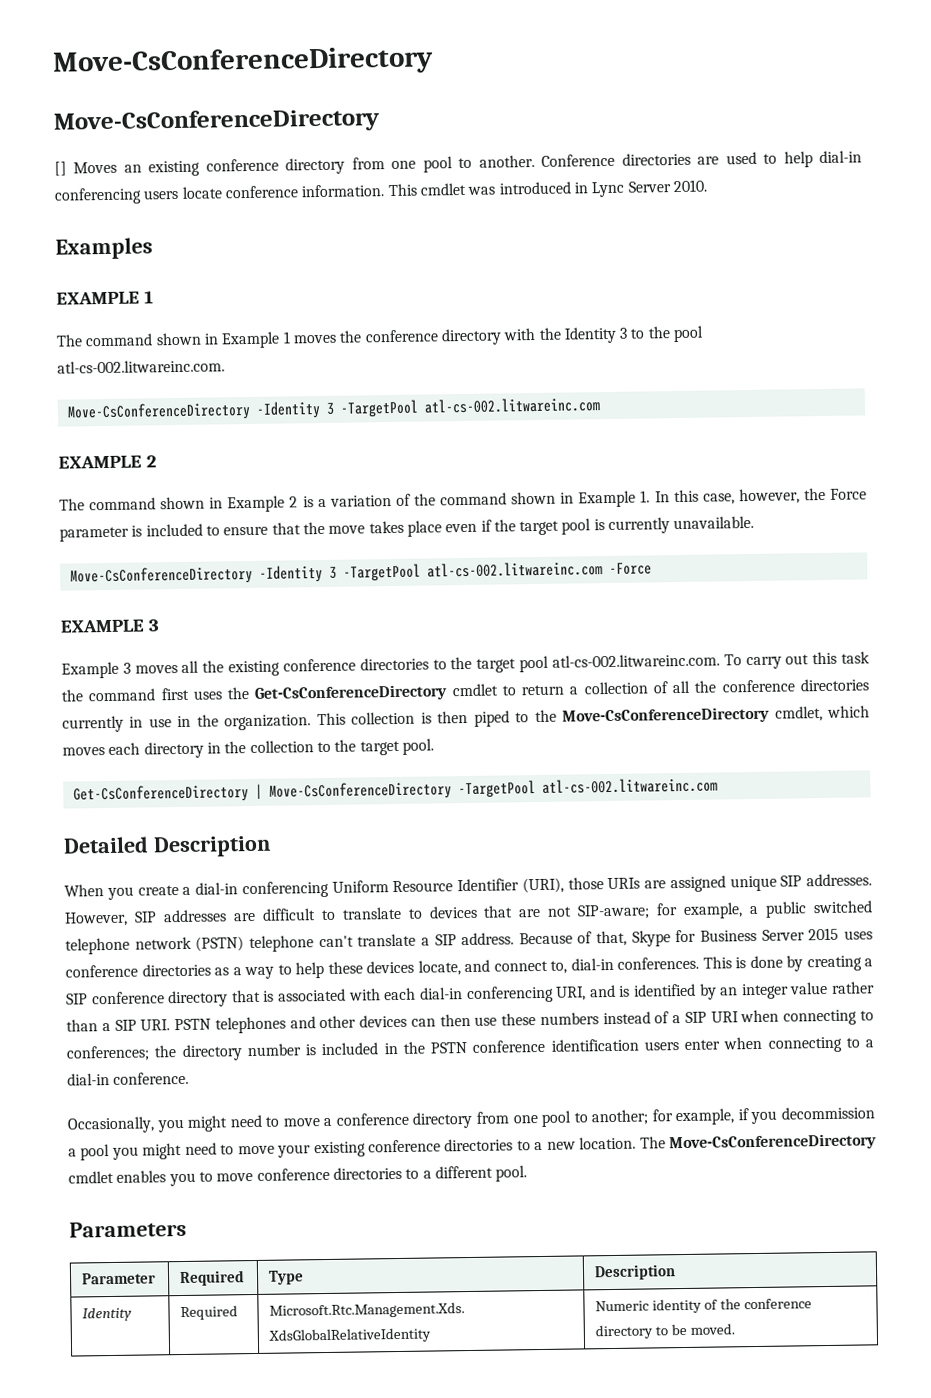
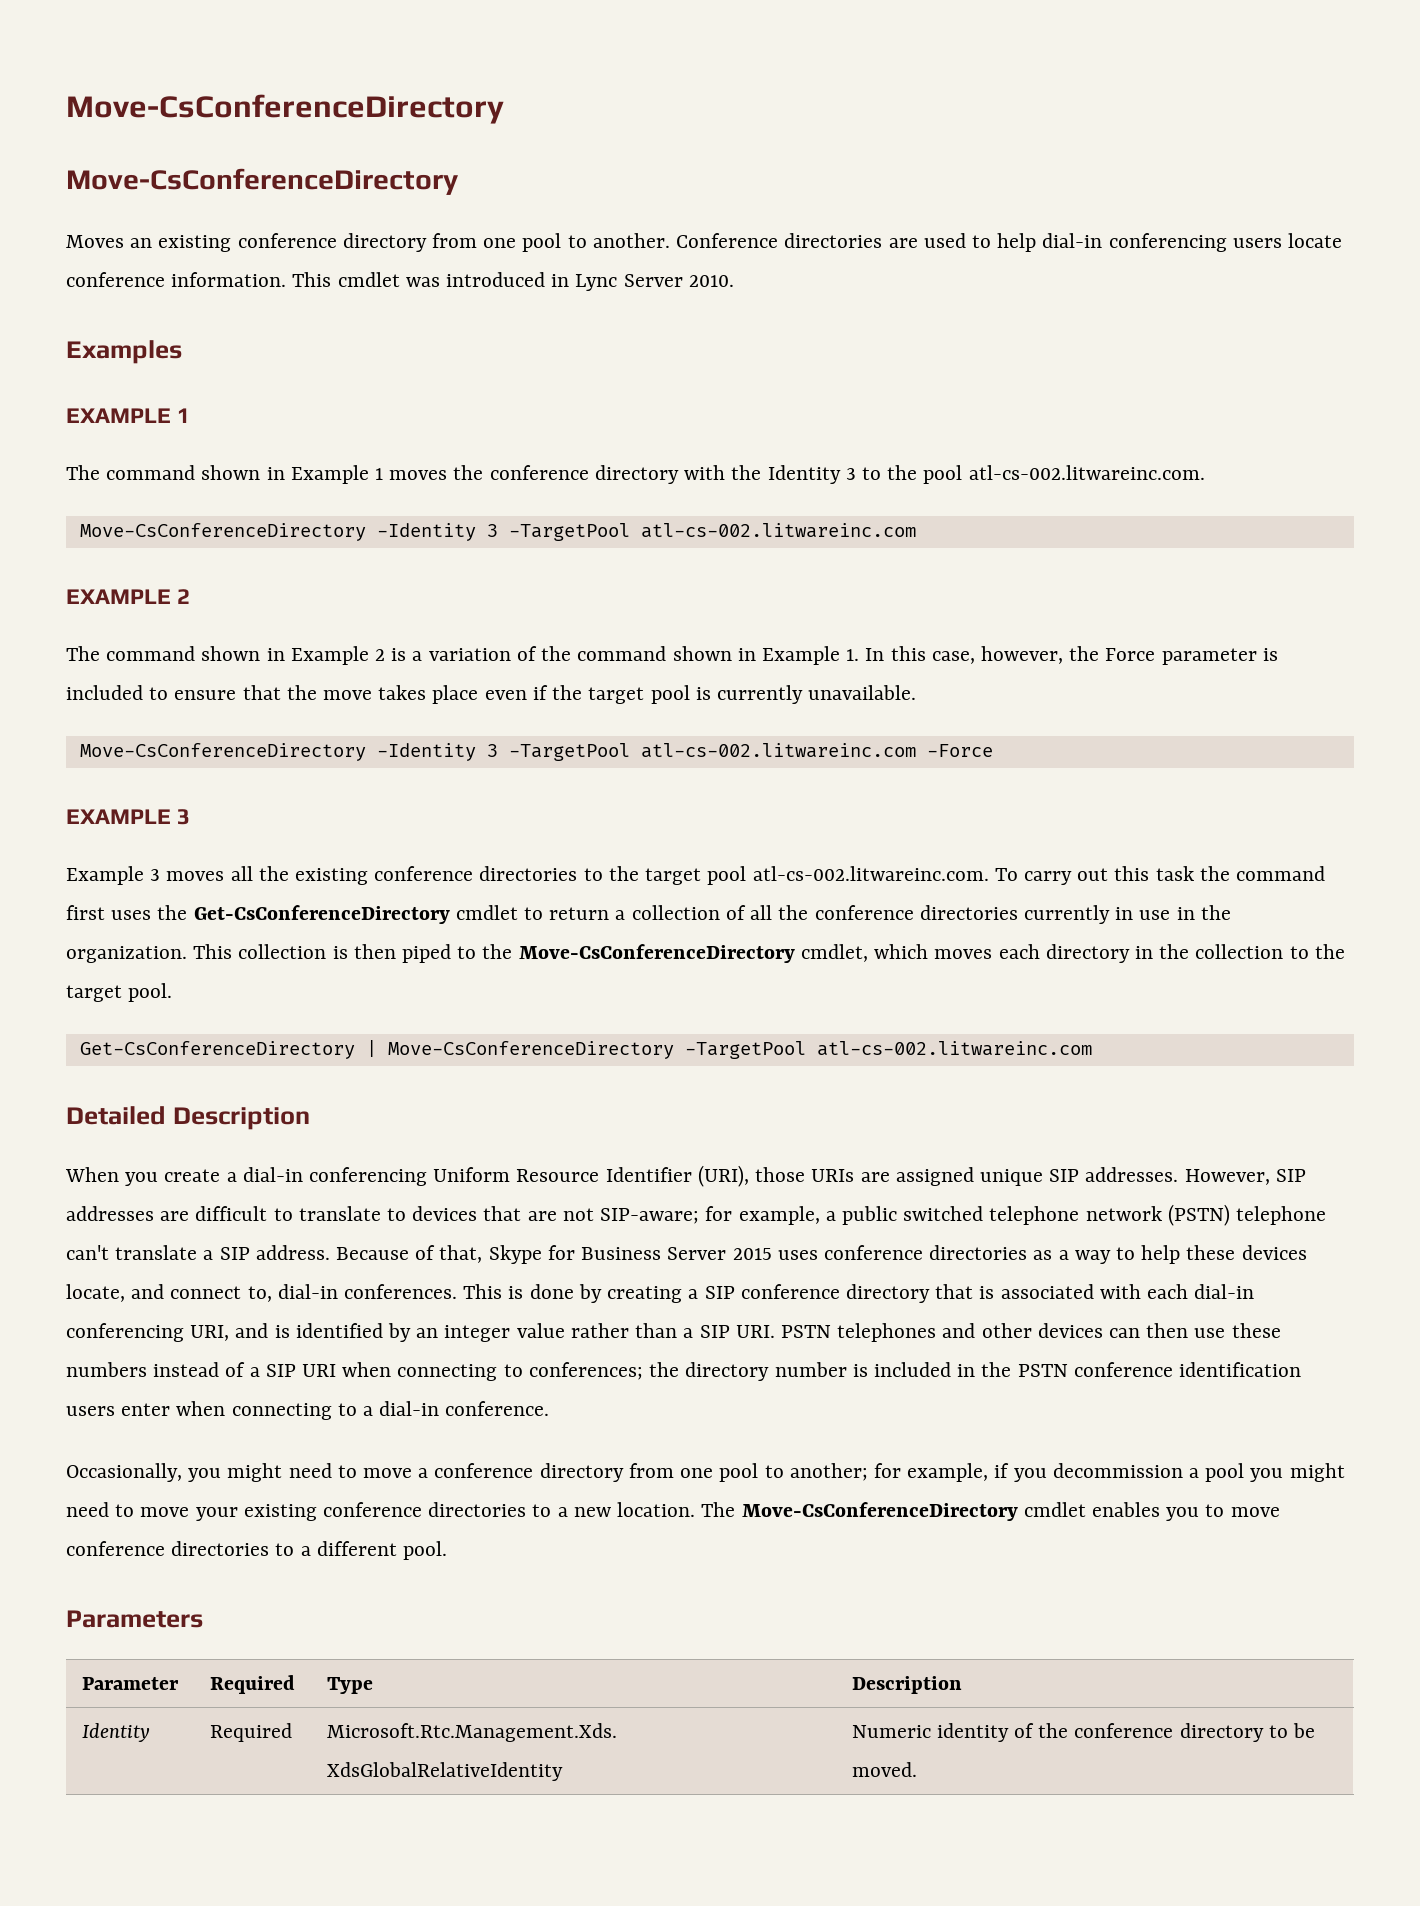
- [] Moves an existing conference directory from one pool to another.
+ Moves an existing conference directory from one pool to another.

